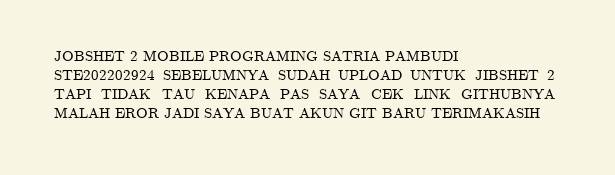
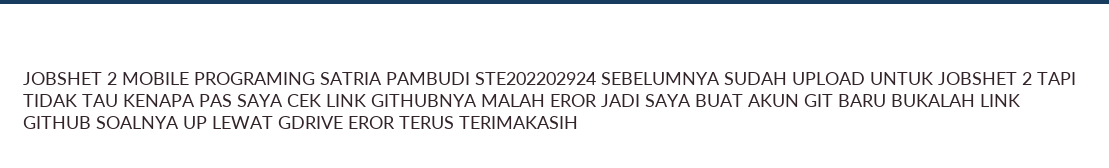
- JOBSHET 2 MOBILE PROGRAMING SATRIA PAMBUDI STE202202924 SEBELUMNYA SUDAH UPLOAD UNTUK JIBSHET 2 TAPI TIDAK TAU KENAPA PAS SAYA CEK LINK GITHUBNYA MALAH EROR JADI SAYA BUAT AKUN GIT BARU TERIMAKASIH
+ JOBSHET 2 MOBILE PROGRAMING SATRIA PAMBUDI STE202202924 SEBELUMNYA SUDAH UPLOAD UNTUK JOBSHET 2 TAPI TIDAK TAU KENAPA PAS SAYA CEK LINK GITHUBNYA MALAH EROR JADI SAYA BUAT AKUN GIT BARU BUKALAH LINK GITHUB SOALNYA UP LEWAT GDRIVE EROR TERUS TERIMAKASIH

